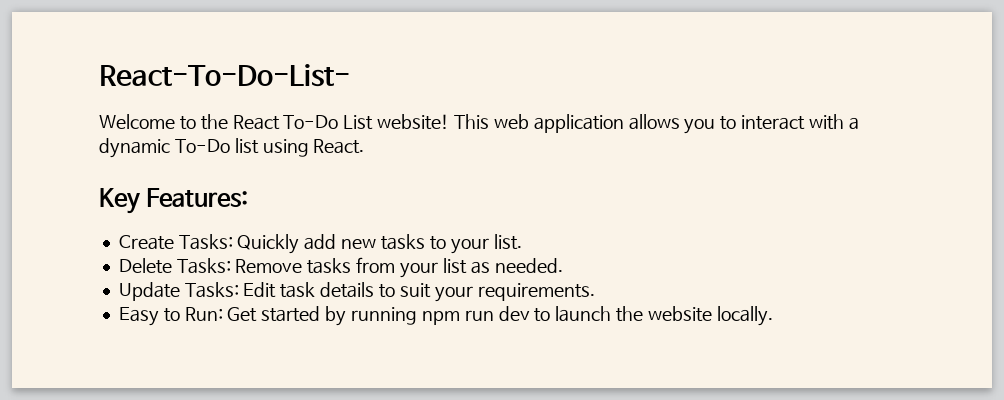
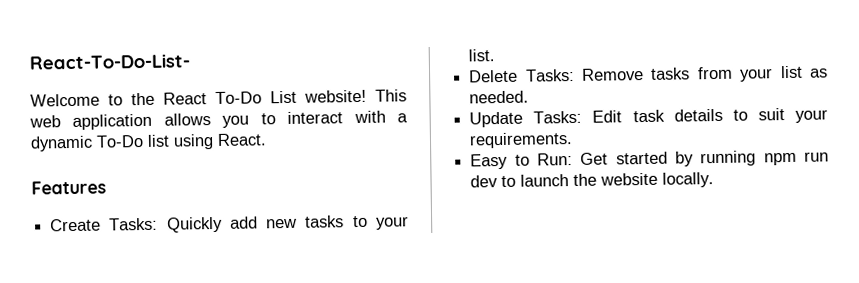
- Key Features:
+ Features

